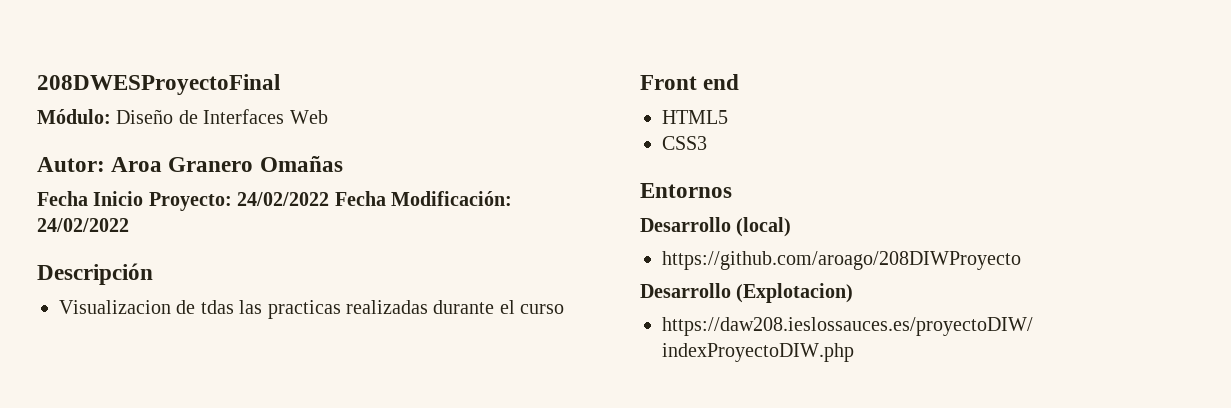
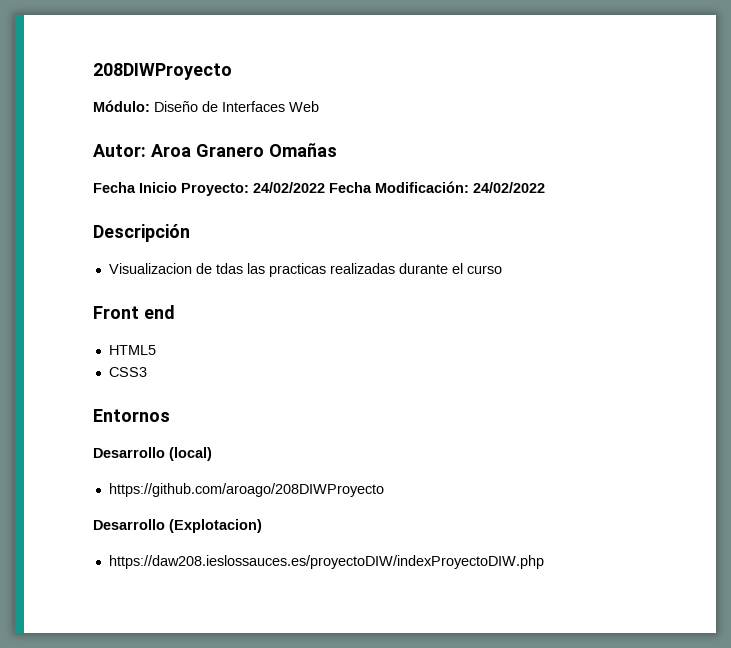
- 208DWESProyectoFinal
+ 208DIWProyecto

